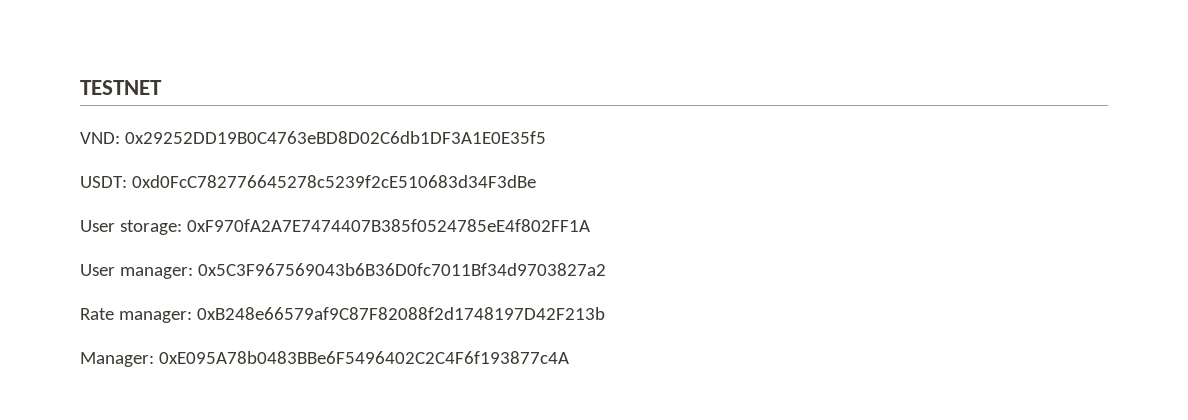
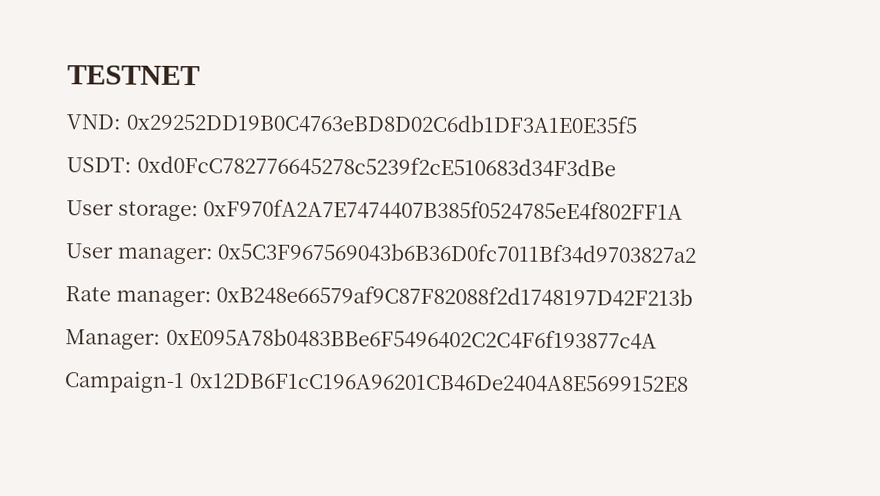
+ Campaign-1 0x12DB6F1cC196A96201CB46De2404A8E5699152E8

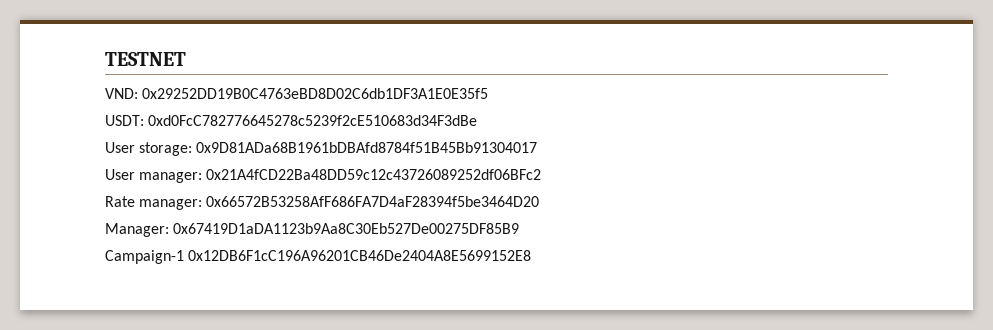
- User storage: 0xF970fA2A7E7474407B385f0524785eE4f802FF1A
+ User storage: 0x9D81ADa68B1961bDBAfd8784f51B45Bb91304017
- User manager: 0x5C3F967569043b6B36D0fc7011Bf34d9703827a2
+ User manager: 0x21A4fCD22Ba48DD59c12c43726089252df06BFc2
- Rate manager: 0xB248e66579af9C87F82088f2d1748197D42F213b
+ Rate manager: 0x66572B53258AfF686FA7D4aF28394f5be3464D20
- Manager: 0xE095A78b0483BBe6F5496402C2C4F6f193877c4A
+ Manager: 0x67419D1aDA1123b9Aa8C30Eb527De00275DF85B9

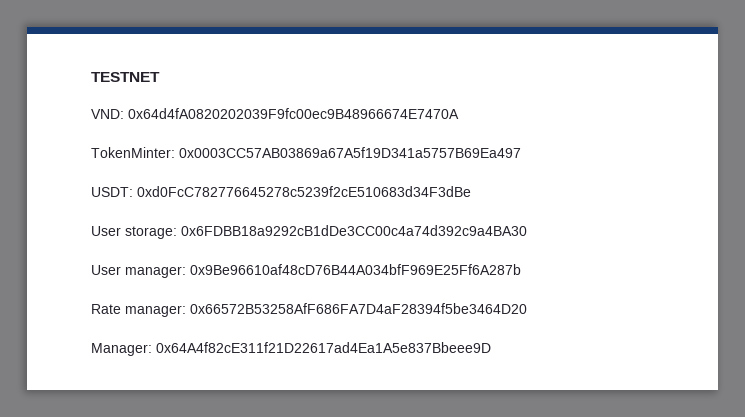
- VND: 0x29252DD19B0C4763eBD8D02C6db1DF3A1E0E35f5
+ VND: 0x64d4fA0820202039F9fc00ec9B48966674E7470A
+ TokenMinter: 0x0003CC57AB03869a67A5f19D341a5757B69Ea497
- User storage: 0x9D81ADa68B1961bDBAfd8784f51B45Bb91304017
+ User storage: 0x6FDBB18a9292cB1dDe3CC00c4a74d392c9a4BA30
- User manager: 0x21A4fCD22Ba48DD59c12c43726089252df06BFc2
+ User manager: 0x9Be96610af48cD76B44A034bfF969E25Ff6A287b
- Manager: 0x67419D1aDA1123b9Aa8C30Eb527De00275DF85B9
- Campaign-1 0x12DB6F1cC196A96201CB46De2404A8E5699152E8
+ Manager: 0x64A4f82cE311f21D22617ad4Ea1A5e837Bbeee9D

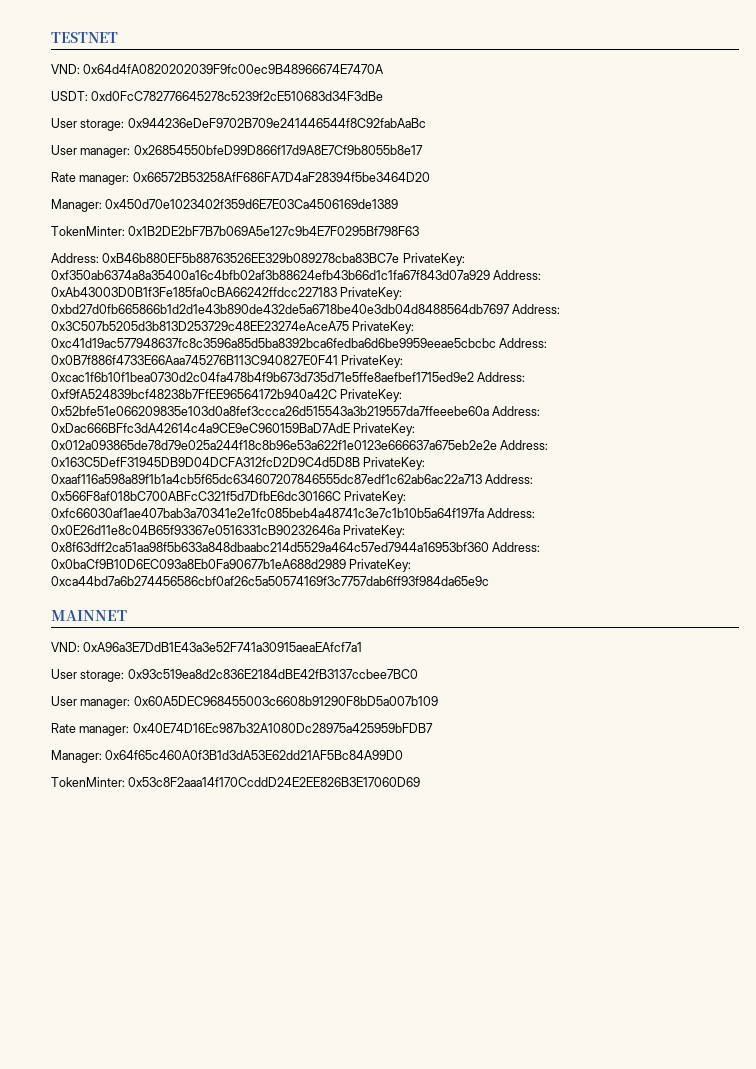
- TokenMinter: 0x0003CC57AB03869a67A5f19D341a5757B69Ea497
- User storage: 0x6FDBB18a9292cB1dDe3CC00c4a74d392c9a4BA30
- User manager: 0x9Be96610af48cD76B44A034bfF969E25Ff6A287b
+ User storage: 0x944236eDeF9702B709e241446544f8C92fabAaBc
+ User manager: 0x26854550bfeD99D866f17d9A8E7Cf9b8055b8e17
- Manager: 0x64A4f82cE311f21D22617ad4Ea1A5e837Bbeee9D
+ Manager: 0x450d70e1023402f359d6E7E03Ca4506169de1389
+ TokenMinter: 0x1B2DE2bF7B7b069A5e127c9b4E7F0295Bf798F63
+ Address: 0xB46b880EF5b88763526EE329b089278cba83BC7e PrivateKey: 0xf350ab6374a8a35400a16c4bfb02af3b88624efb43b66d1c1fa67f843d07a929 Address: 0xAb43003D0B1f3Fe185fa0cBA66242ffdcc227183 PrivateKey: 0xbd27d0fb665866b1d2d1e43b890de432de5a6718be40e3db04d8488564db7697 Address: 0x3C507b5205d3b813D253729c48EE23274eAceA75 PrivateKey: 0xc41d19ac577948637fc8c3596a85d5ba8392bca6fedba6d6be9959eeae5cbcbc Address: 0x0B7f886f4733E66Aaa745276B113C940827E0F41 PrivateKey: 0xcac1f6b10f1bea0730d2c04fa478b4f9b673d735d71e5ffe8aefbef1715ed9e2 Address: 0xf9fA524839bcf48238b7FfEE96564172b940a42C PrivateKey: 0x52bfe51e066209835e103d0a8fef3ccca26d515543a3b219557da7ffeeebe60a Address: 0xDac666BFfc3dA42614c4a9CE9eC960159BaD7AdE PrivateKey: 0x012a093865de78d79e025a244f18c8b96e53a622f1e0123e666637a675eb2e2e Address: 0x163C5DefF31945DB9D04DCFA312fcD2D9C4d5D8B PrivateKey: 0xaaf116a598a89f1b1a4cb5f65dc634607207846555dc87edf1c62ab6ac22a713 Address: 0x566F8af018bC700ABFcC321f5d7DfbE6dc30166C PrivateKey: 0xfc66030af1ae407bab3a70341e2e1fc085beb4a48741c3e7c1b10b5a64f197fa Address: 0x0E26d11e8c04B65f93367e0516331cB90232646a PrivateKey: 0x8f63dff2ca51aa98f5b633a848dbaabc214d5529a464c57ed7944a16953bf360 Address: 0x0baCf9B10D6EC093a8Eb0Fa90677b1eA688d2989 PrivateKey: 0xca44bd7a6b274456586cbf0af26c5a50574169f3c7757dab6ff93f984da65e9c
+ MAINNET
+ VND: 0xA96a3E7DdB1E43a3e52F741a30915aeaEAfcf7a1
+ User storage: 0x93c519ea8d2c836E2184dBE42fB3137ccbee7BC0
+ User manager: 0x60A5DEC968455003c6608b91290F8bD5a007b109
+ Rate manager: 0x40E74D16Ec987b32A1080Dc28975a425959bFDB7
+ Manager: 0x64f65c460A0f3B1d3dA53E62dd21AF5Bc84A99D0
+ TokenMinter: 0x53c8F2aaa14f170CcddD24E2EE826B3E17060D69

